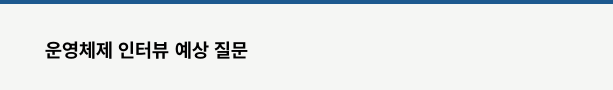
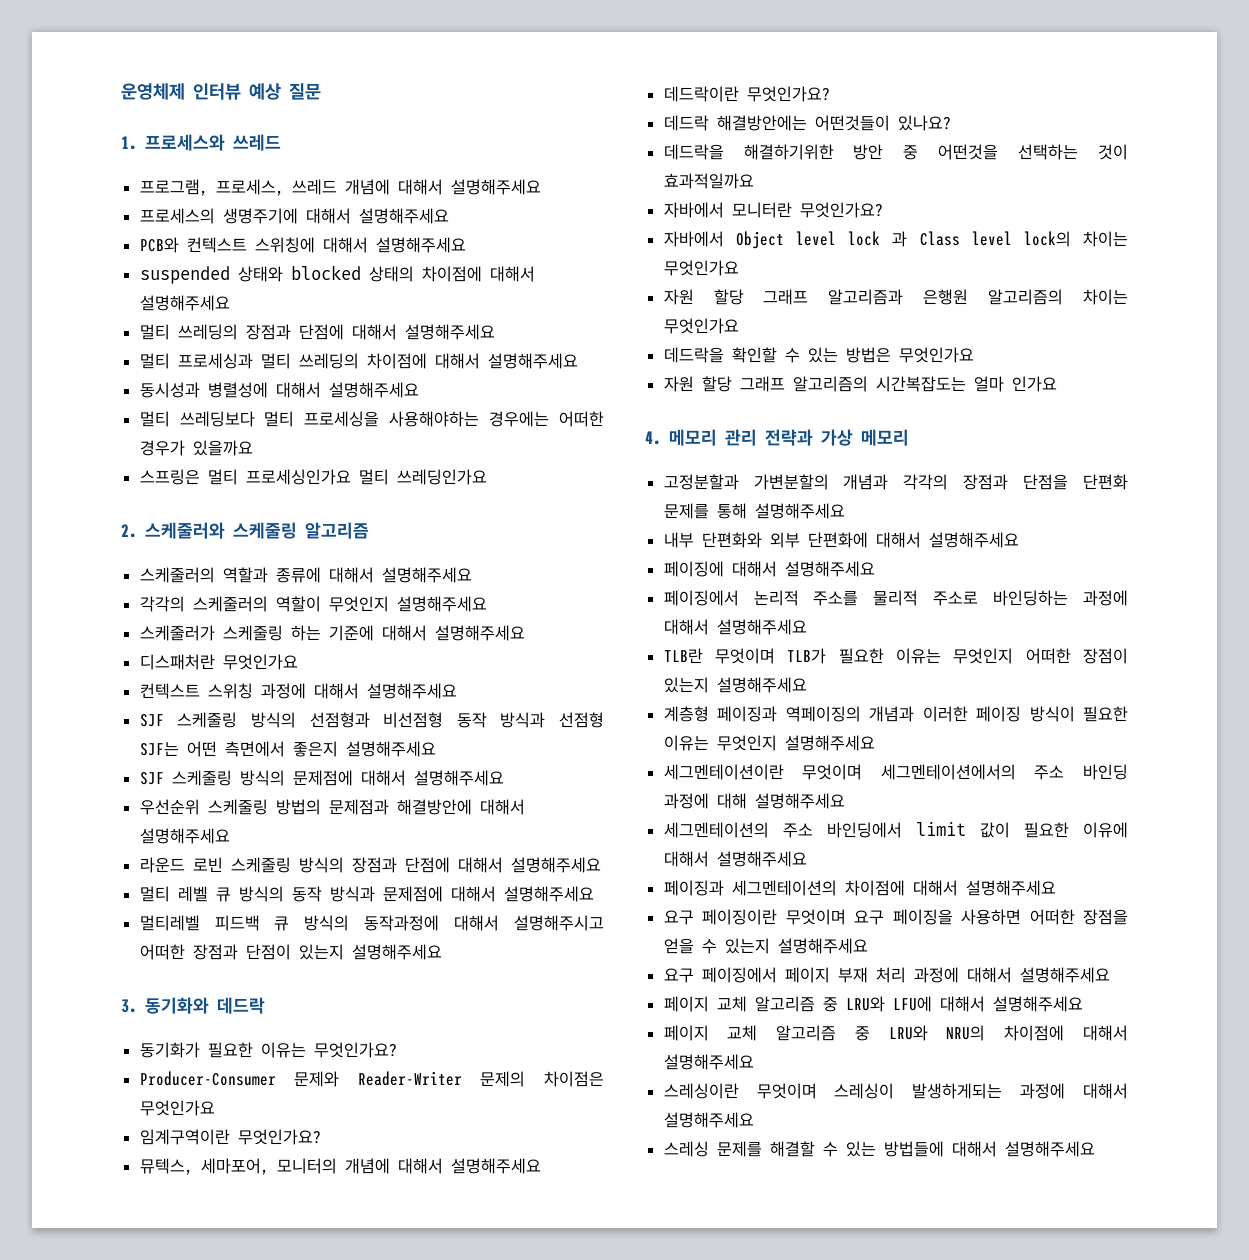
+ 1. 프로세스와 쓰레드
+ 프로그램, 프로세스, 쓰레드 개념에 대해서 설명해주세요
+ 프로세스의 생명주기에 대해서 설명해주세요
+ PCB와 컨텍스트 스위칭에 대해서 설명해주세요
+ suspended 상태와 blocked 상태의 차이점에 대해서 설명해주세요
+ 멀티 쓰레딩의 장점과 단점에 대해서 설명해주세요
+ 멀티 프로세싱과 멀티 쓰레딩의 차이점에 대해서 설명해주세요
+ 동시성과 병렬성에 대해서 설명해주세요
+ 멀티 쓰레딩보다 멀티 프로세싱을 사용해야하는 경우에는 어떠한 경우가 있을까요
+ 스프링은 멀티 프로세싱인가요 멀티 쓰레딩인가요
+ 2. 스케줄러와 스케줄링 알고리즘
+ 스케줄러의 역할과 종류에 대해서 설명해주세요
+ 각각의 스케줄러의 역할이 무엇인지 설명해주세요
+ 스케줄러가 스케줄링 하는 기준에 대해서 설명해주세요
+ 디스패처란 무엇인가요
+ 컨텍스트 스위칭 과정에 대해서 설명해주세요
+ SJF 스케줄링 방식의 선점형과 비선점형 동작 방식과 선점형 SJF는 어떤 측면에서 좋은지 설명해주세요
+ SJF 스케줄링 방식의 문제점에 대해서 설명해주세요
+ 우선순위 스케줄링 방법의 문제점과 해결방안에 대해서 설명해주세요
+ 라운드 로빈 스케줄링 방식의 장점과 단점에 대해서 설명해주세요
+ 멀티 레벨 큐 방식의 동작 방식과 문제점에 대해서 설명해주세요
+ 멀티레벨 피드백 큐 방식의 동작과정에 대해서 설명해주시고 어떠한 장점과 단점이 있는지 설명해주세요
+ 3. 동기화와 데드락
+ 동기화가 필요한 이유는 무엇인가요?
+ Producer-Consumer 문제와 Reader-Writer 문제의 차이점은 무엇인가요
+ 임계구역이란 무엇인가요?
+ 뮤텍스, 세마포어, 모니터의 개념에 대해서 설명해주세요
+ 데드락이란 무엇인가요?
+ 데드락 해결방안에는 어떤것들이 있나요?
+ 데드락을 해결하기위한 방안 중 어떤것을 선택하는 것이 효과적일까요
+ 자바에서 모니터란 무엇인가요?
+ 자바에서 Object level lock 과 Class level lock의 차이는 무엇인가요
+ 자원 할당 그래프 알고리즘과 은행원 알고리즘의 차이는 무엇인가요
+ 데드락을 확인할 수 있는 방법은 무엇인가요
+ 자원 할당 그래프 알고리즘의 시간복잡도는 얼마 인가요
+ 4. 메모리 관리 전략과 가상 메모리
+ 고정분할과 가변분할의 개념과 각각의 장점과 단점을 단편화 문제를 통해 설명해주세요
+ 내부 단편화와 외부 단편화에 대해서 설명해주세요
+ 페이징에 대해서 설명해주세요
+ 페이징에서 논리적 주소를 물리적 주소로 바인딩하는 과정에 대해서 설명해주세요
+ TLB란 무엇이며 TLB가 필요한 이유는 무엇인지 어떠한 장점이 있는지 설명해주세요
+ 계층형 페이징과 역페이징의 개념과 이러한 페이징 방식이 필요한 이유는 무엇인지 설명해주세요
+ 세그멘테이션이란 무엇이며 세그멘테이션에서의 주소 바인딩 과정에 대해 설명해주세요
+ 세그멘테이션의 주소 바인딩에서 limit 값이 필요한 이유에 대해서 설명해주세요
+ 페이징과 세그멘테이션의 차이점에 대해서 설명해주세요
+ 요구 페이징이란 무엇이며 요구 페이징을 사용하면 어떠한 장점을 얻을 수 있는지 설명해주세요
+ 요구 페이징에서 페이지 부재 처리 과정에 대해서 설명해주세요
+ 페이지 교체 알고리즘 중 LRU와 LFU에 대해서 설명해주세요
+ 페이지 교체 알고리즘 중 LRU와 NRU의 차이점에 대해서 설명해주세요
+ 스레싱이란 무엇이며 스레싱이 발생하게되는 과정에 대해서 설명해주세요
+ 스레싱 문제를 해결할 수 있는 방법들에 대해서 설명해주세요

